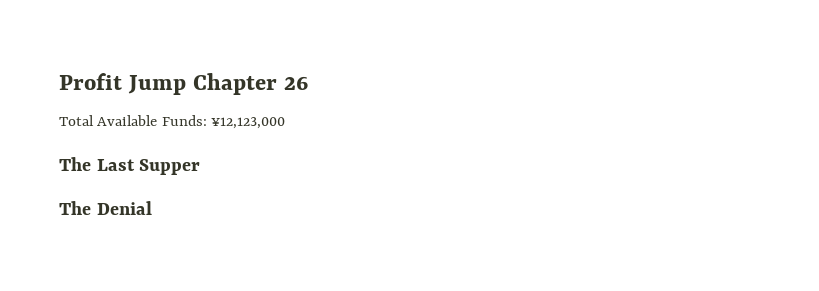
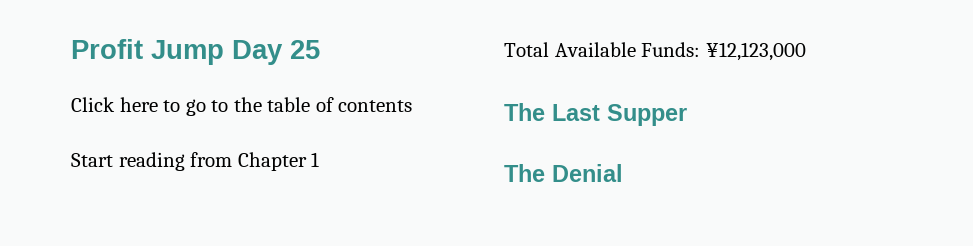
- Profit Jump Chapter 26
+ Profit Jump Day 25
+ Click here to go to the table of contents
+ Start reading from Chapter 1

